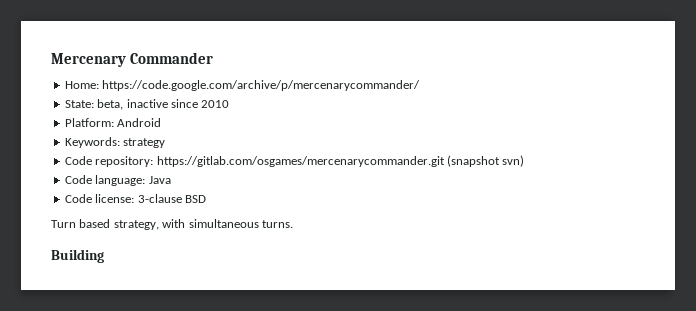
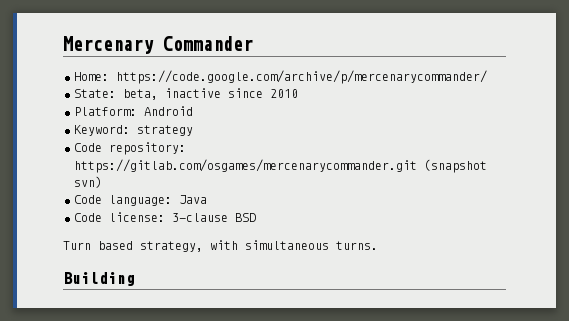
- Keywords: strategy
+ Keyword: strategy

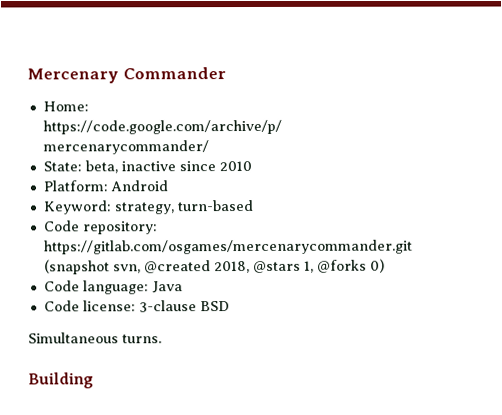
- Keyword: strategy
+ Keyword: strategy, turn-based
- Code repository: https://gitlab.com/osgames/mercenarycommander.git (snapshot svn)
+ Code repository: https://gitlab.com/osgames/mercenarycommander.git (snapshot svn, @created 2018, @stars 1, @forks 0)
- Turn based strategy, with simultaneous turns.
+ Simultaneous turns.

